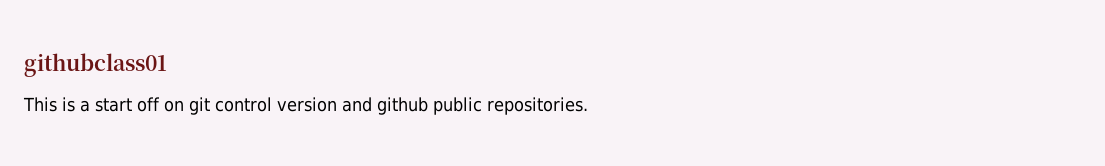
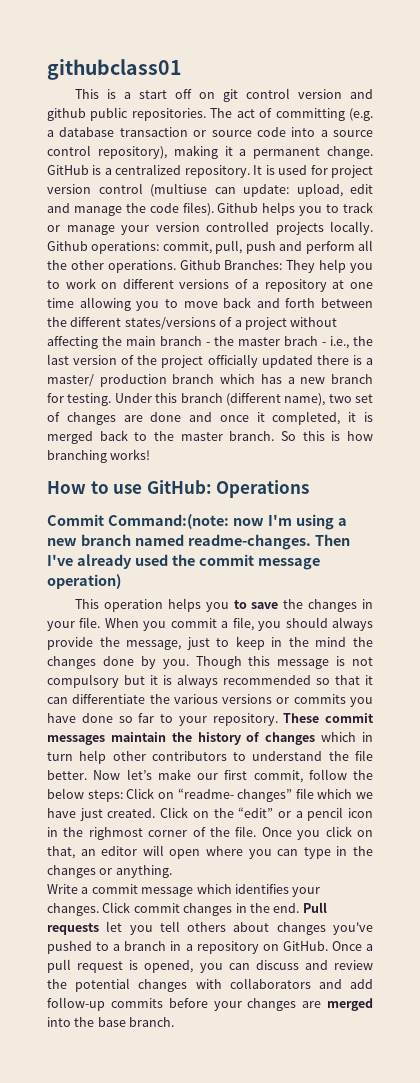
+ The act of committing (e.g. a database transaction or source code into a source control repository), making it a permanent change. GitHub is a centralized repository. It is used for project version control (multiuse can update: upload, edit and manage the code files). Github helps you to track or manage your version controlled projects locally. Github operations: commit, pull, push and perform all the other operations. Github Branches: They help you to work on different versions of a repository at one time allowing you to move back and forth between the different states/versions of a project without affecting the main branch - the master brach - i.e., the last version of the project officially updated there is a master/ production branch which has a new branch for testing. Under this branch (different name), two set of changes are done and once it completed, it is merged back to the master branch. So this is how branching works!
+ How to use GitHub: Operations
+ Commit Command:(note: now I'm using a new branch named readme-changes. Then I've already used the commit message operation)
+ This operation helps you to save the changes in your file. When you commit a file, you should always provide the message, just to keep in the mind the changes done by you. Though this message is not compulsory but it is always recommended so that it can differentiate the various versions or commits you have done so far to your repository. These commit messages maintain the history of changes which in turn help other contributors to understand the file better. Now let’s make our first commit, follow the below steps: Click on “readme- changes” file which we have just created. Click on the “edit” or a pencil icon in the righmost corner of the file. Once you click on that, an editor will open where you can type in the changes or anything.
+ Write a commit message which identifies your changes. Click commit changes in the end. Pull requests let you tell others about changes you've pushed to a branch in a repository on GitHub. Once a pull request is opened, you can discuss and review the potential changes with collaborators and add follow-up commits before your changes are merged into the base branch.

